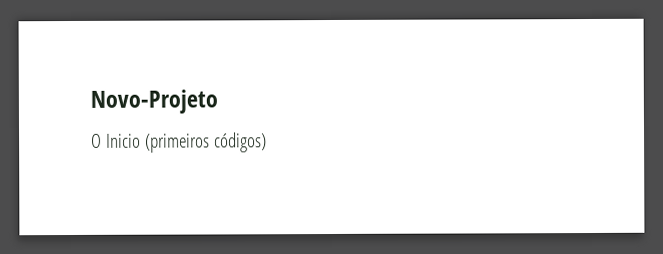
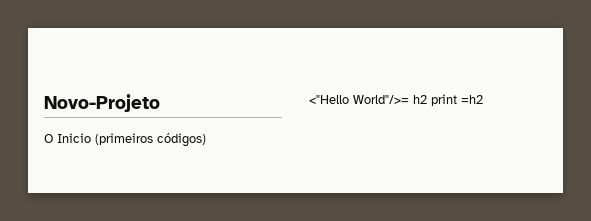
+ <"Hello World"/>= h2 print =h2

